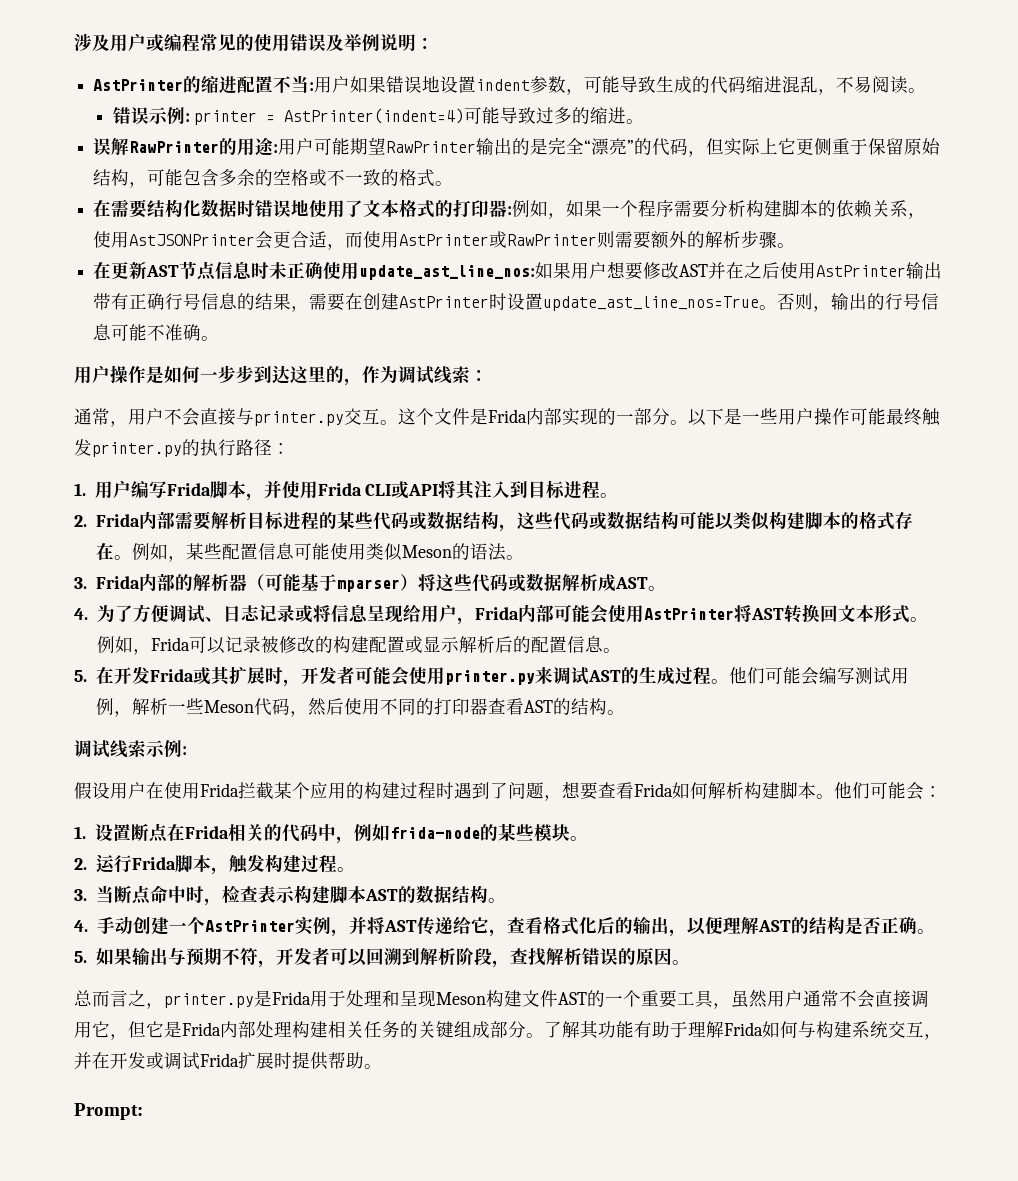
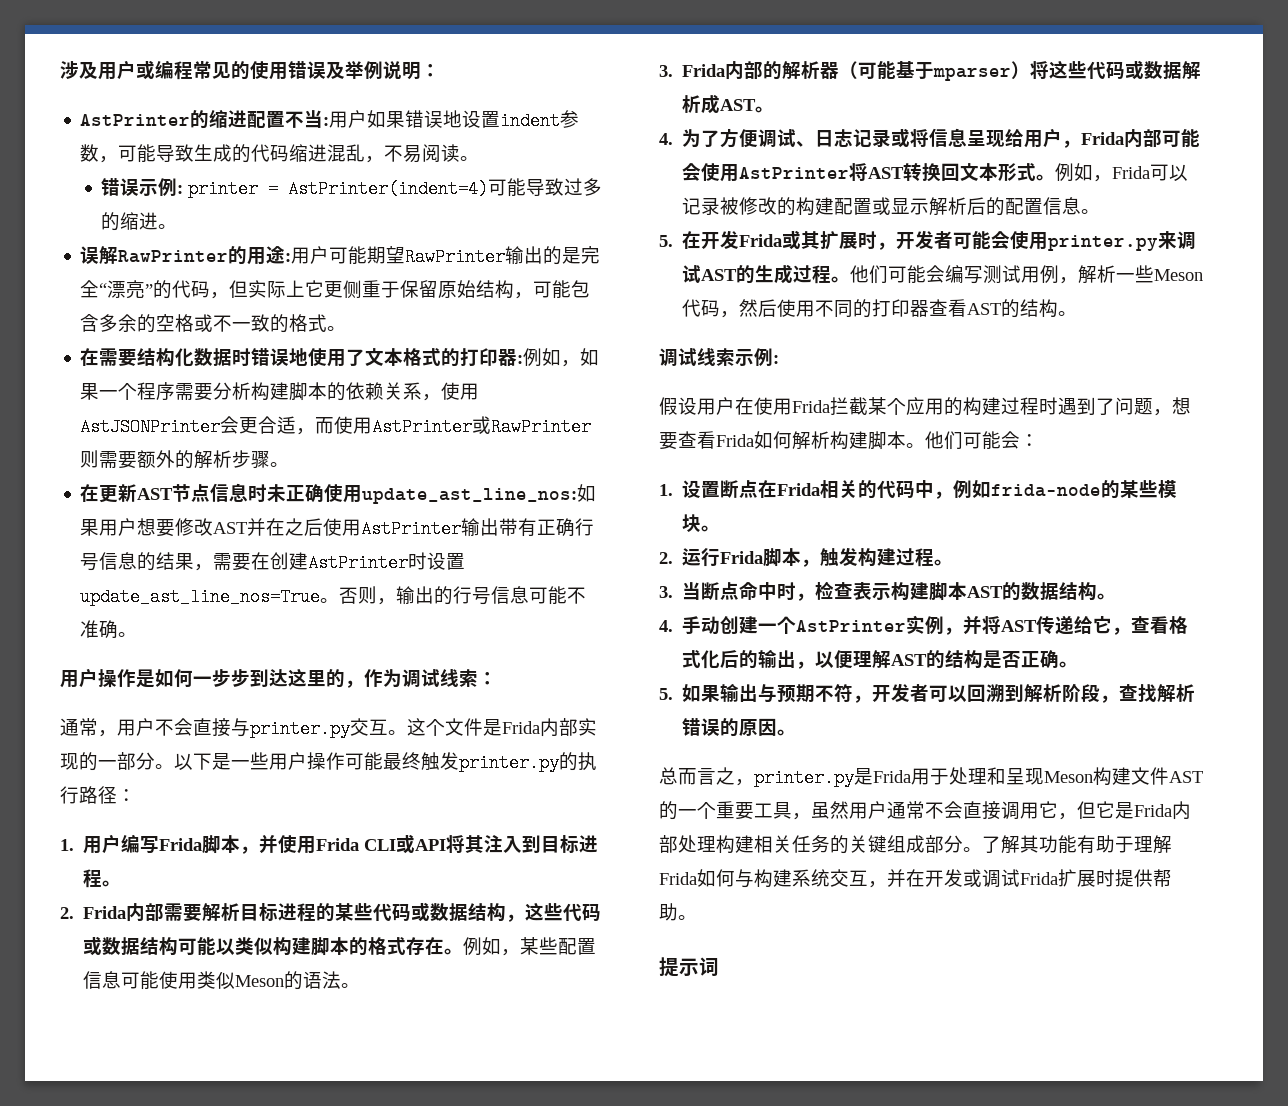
- Prompt:
+ 提示词

